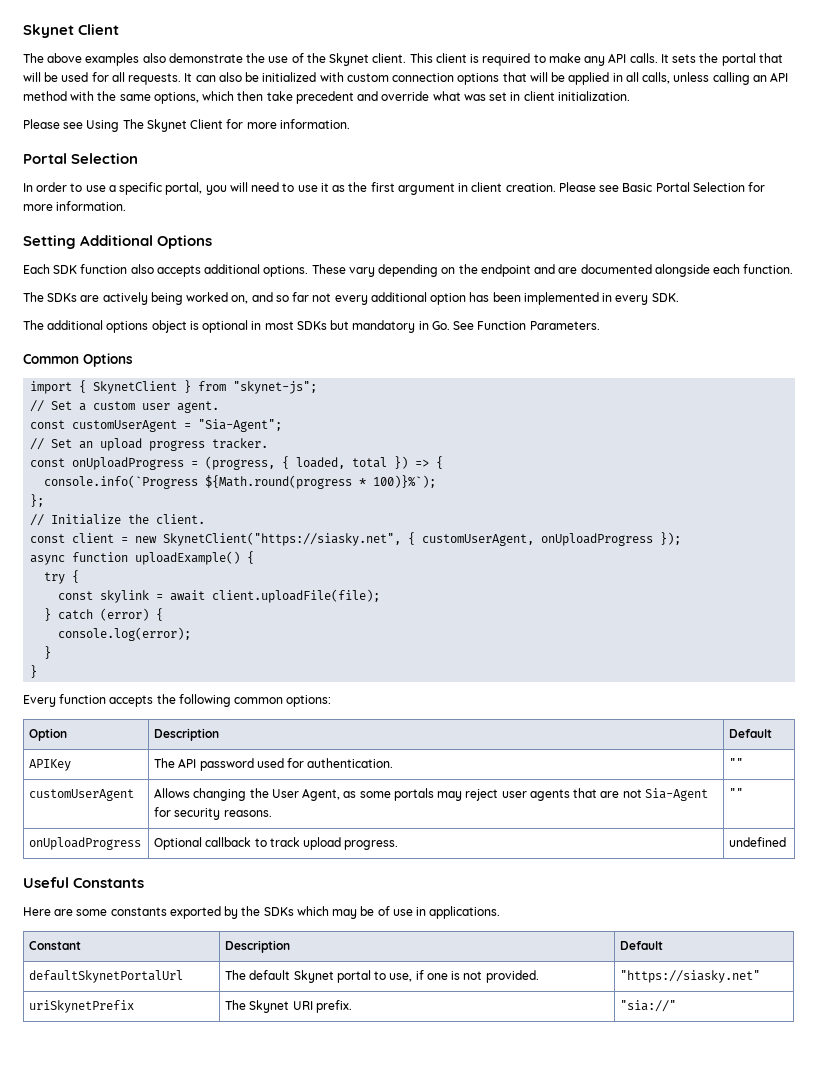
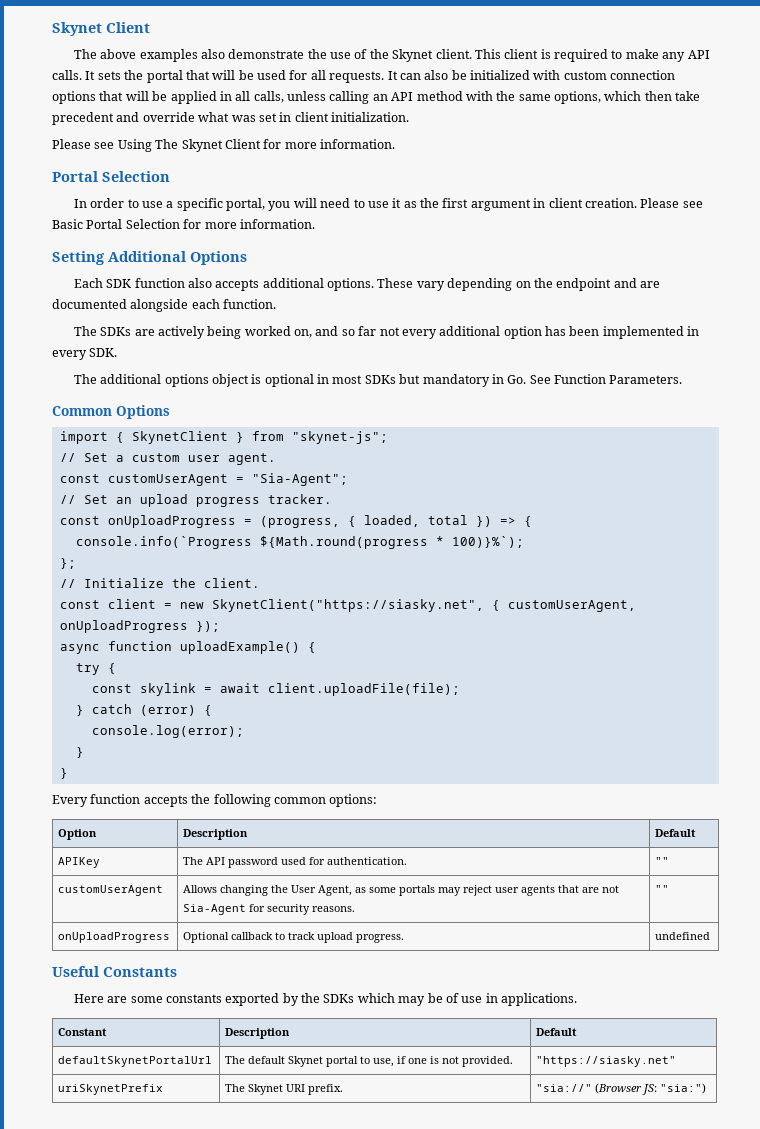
- uriSkynetPrefix | The Skynet URI prefix. | "sia://"
+ uriSkynetPrefix | The Skynet URI prefix. | "sia://" (Browser JS: "sia:")

